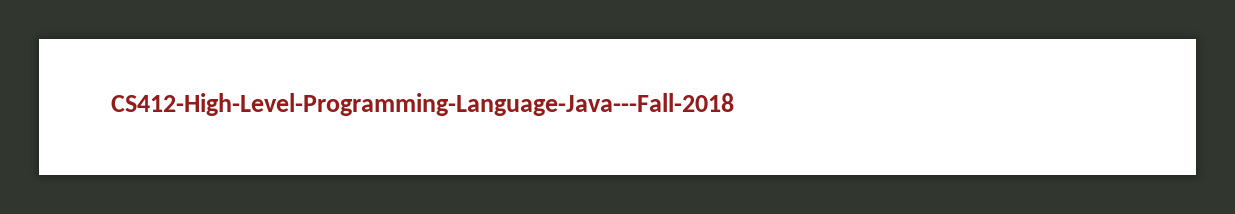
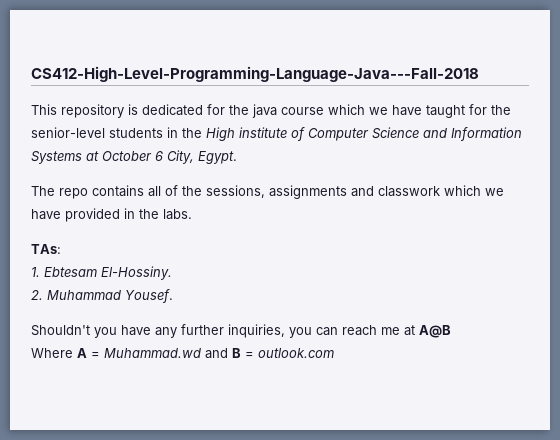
+ This repository is dedicated for the java course which we have taught for the senior-level students in the High institute of Computer Science and Information Systems at October 6 City, Egypt.
+ The repo contains all of the sessions, assignments and classwork which we have provided in the labs.
+ TAs:
+ 1. Ebtesam El-Hossiny.
+ 2. Muhammad Yousef.
+ Shouldn't you have any further inquiries, you can reach me at A@B
+ Where A = Muhammad.wd and B = outlook.com

